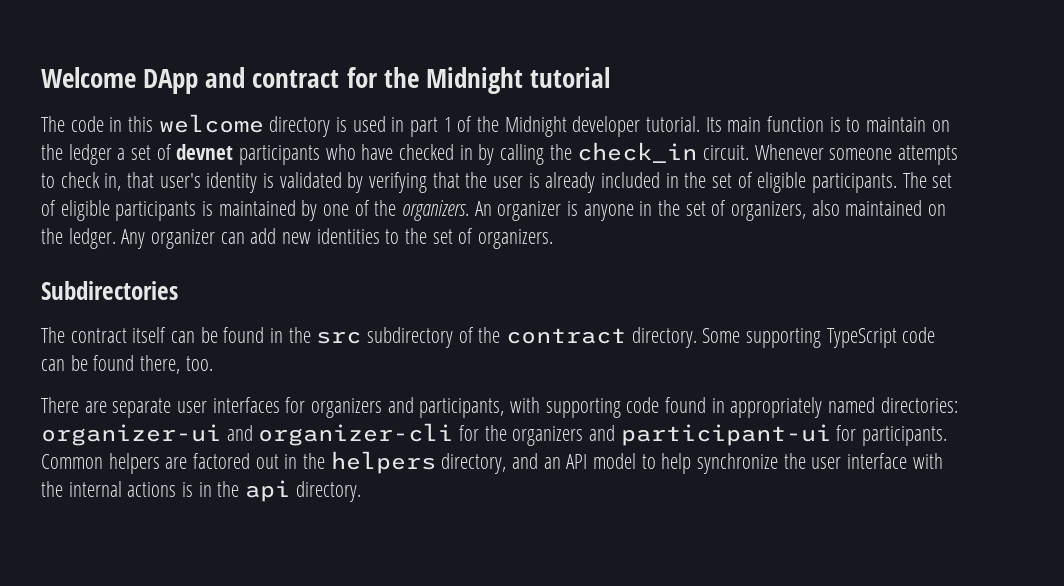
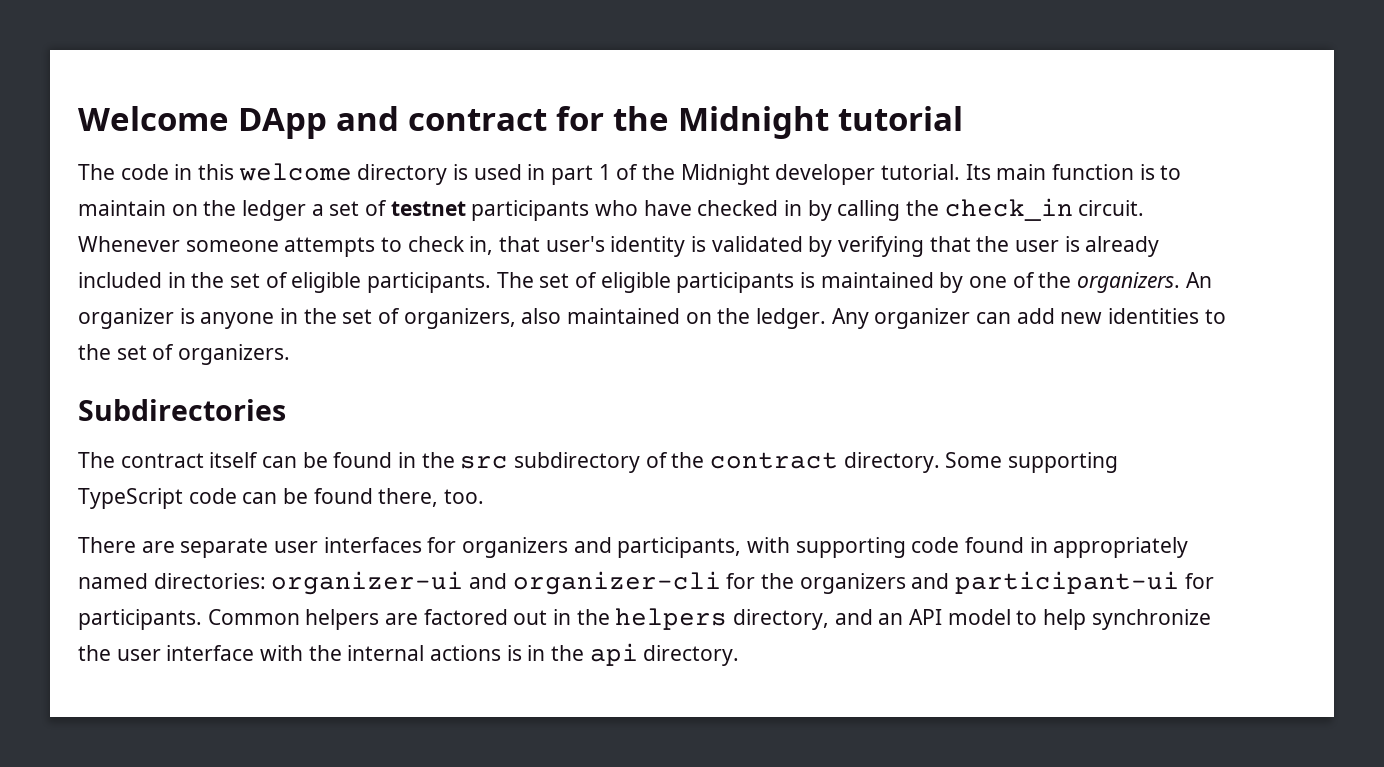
- Its main function is to maintain on the ledger a set of devnet participants who have checked in by calling the check_in circuit.
+ Its main function is to maintain on the ledger a set of testnet participants who have checked in by calling the check_in circuit.

